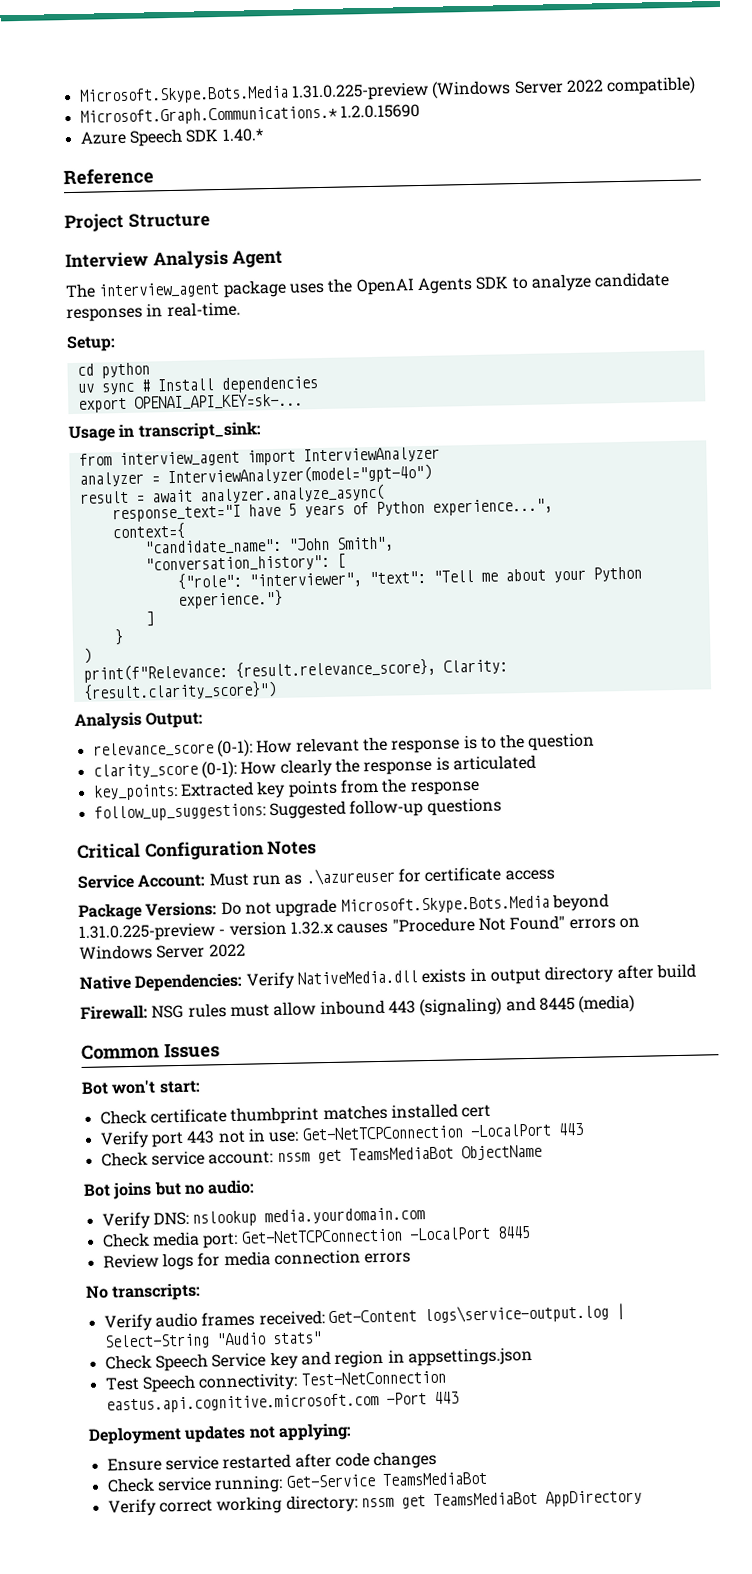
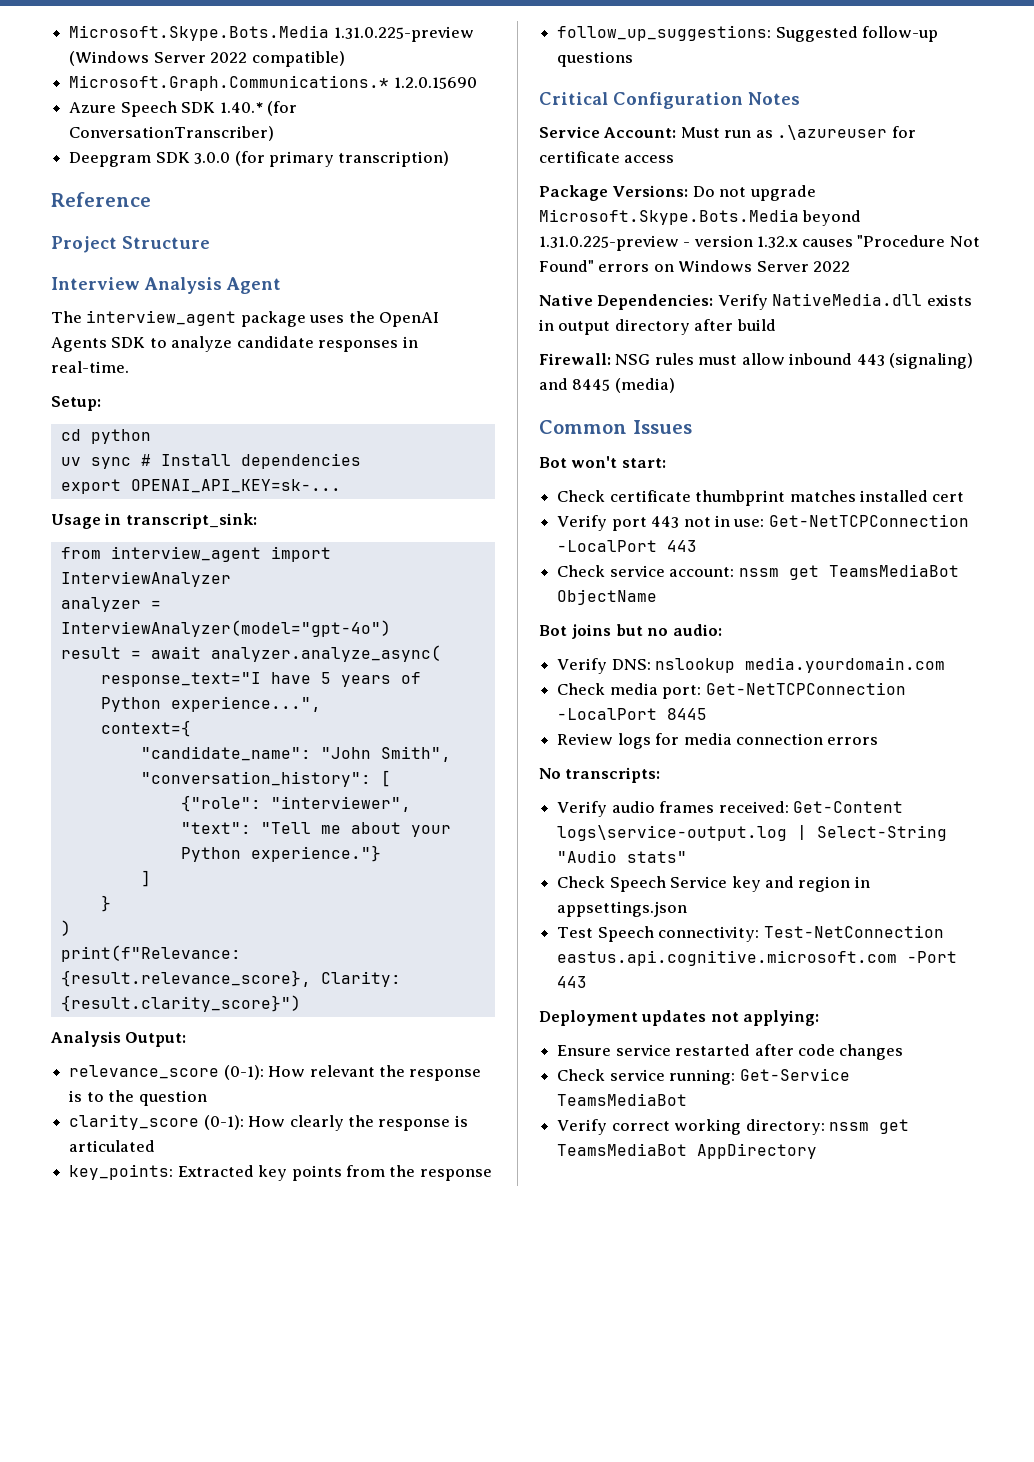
- Azure Speech SDK 1.40.*
+ Azure Speech SDK 1.40.* (for ConversationTranscriber)
+ Deepgram SDK 3.0.0 (for primary transcription)

